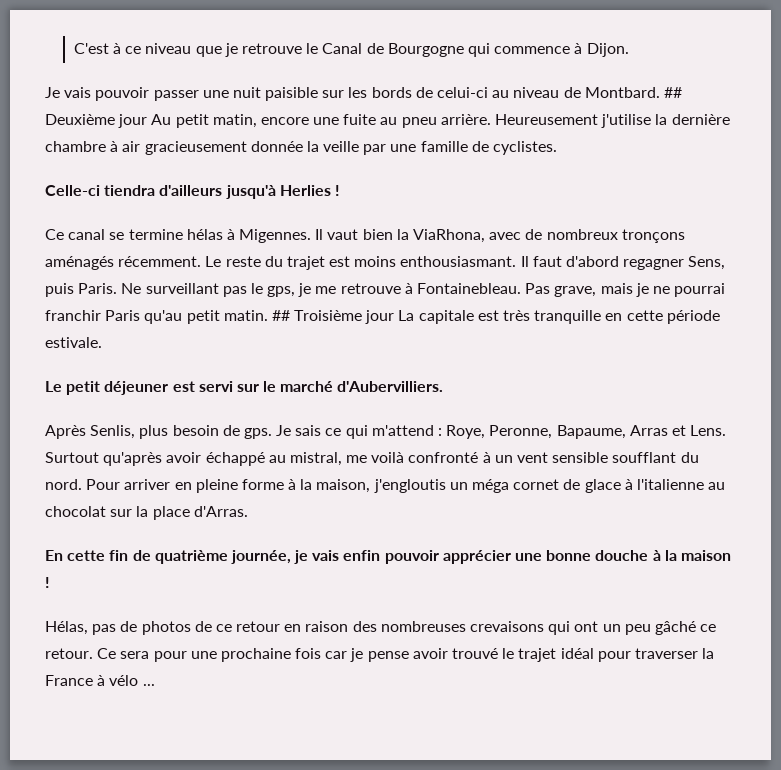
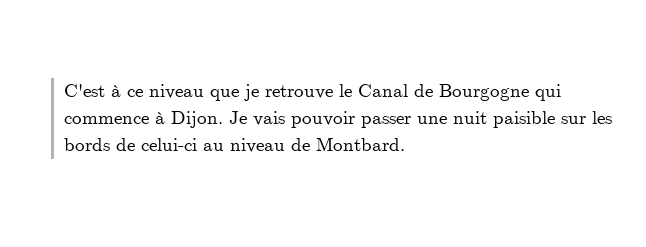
- C'est à ce niveau que je retrouve le Canal de Bourgogne qui commence à Dijon.
- Je vais pouvoir passer une nuit paisible sur les bords de celui-ci au niveau de Montbard. ## Deuxième jour Au petit matin, encore une fuite au pneu arrière. Heureusement j'utilise la dernière chambre à air gracieusement donnée la veille par une famille de cyclistes.
- Celle-ci tiendra d'ailleurs jusqu'à Herlies !
- Ce canal se termine hélas à Migennes. Il vaut bien la ViaRhona, avec de nombreux tronçons aménagés récemment. Le reste du trajet est moins enthousiasmant. Il faut d'abord regagner Sens, puis Paris. Ne surveillant pas le gps, je me retrouve à Fontainebleau. Pas grave, mais je ne pourrai franchir Paris qu'au petit matin. ## Troisième jour La capitale est très tranquille en cette période estivale.
- Le petit déjeuner est servi sur le marché d'Aubervilliers.
- Après Senlis, plus besoin de gps. Je sais ce qui m'attend : Roye, Peronne, Bapaume, Arras et Lens. Surtout qu'après avoir échappé au mistral, me voilà confronté à un vent sensible soufflant du nord. Pour arriver en pleine forme à la maison, j'engloutis un méga cornet de glace à l'italienne au chocolat sur la place d'Arras.
- En cette fin de quatrième journée, je vais enfin pouvoir apprécier une bonne douche à la maison !
- Hélas, pas de photos de ce retour en raison des nombreuses crevaisons qui ont un peu gâché ce retour. Ce sera pour une prochaine fois car je pense avoir trouvé le trajet idéal pour traverser la France à vélo ...
+ C'est à ce niveau que je retrouve le Canal de Bourgogne qui commence à Dijon. Je vais pouvoir passer une nuit paisible sur les bords de celui-ci au niveau de Montbard.

